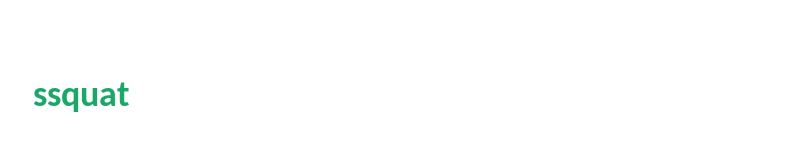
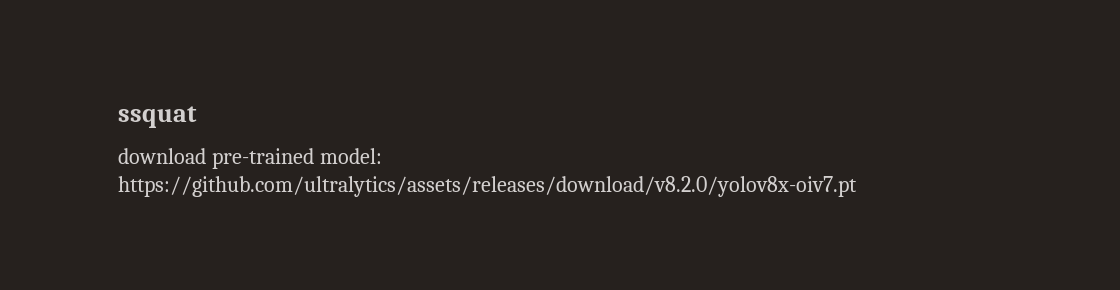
+ download pre-trained model: https://github.com/ultralytics/assets/releases/download/v8.2.0/yolov8x-oiv7.pt

